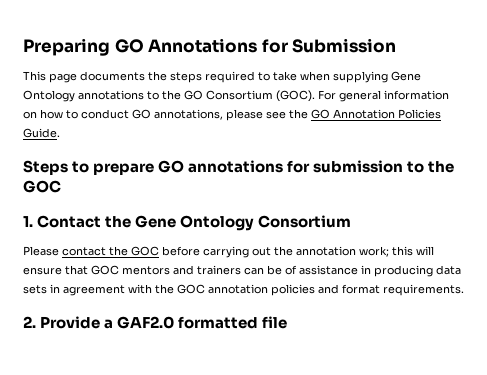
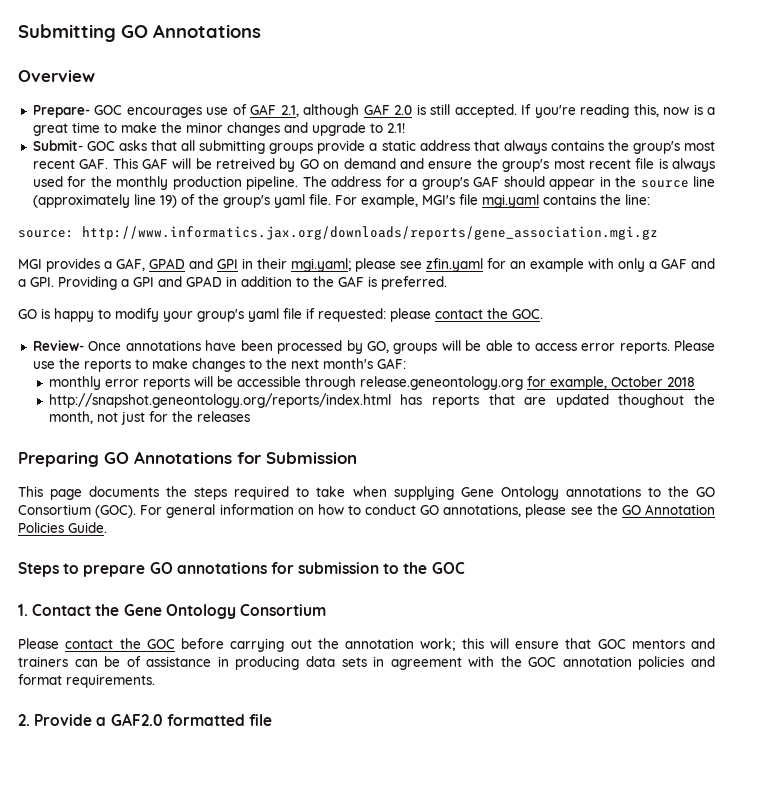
+ Submitting GO Annotations
+ Overview
+ Prepare- GOC encourages use of GAF 2.1, although GAF 2.0 is still accepted. If you're reading this, now is a great time to make the minor changes and upgrade to 2.1!
+ Submit- GOC asks that all submitting groups provide a static address that always contains the group's most recent GAF. This GAF will be retreived by GO on demand and ensure the group's most recent file is always used for the monthly production pipeline. The address for a group's GAF should appear in the source line (approximately line 19) of the group's yaml file. For example, MGI's file mgi.yaml contains the line:
+ source: http://www.informatics.jax.org/downloads/reports/gene_association.mgi.gz
+ MGI provides a GAF, GPAD and GPI in their mgi.yaml; please see zfin.yaml for an example with only a GAF and a GPI. Providing a GPI and GPAD in addition to the GAF is preferred.
+ GO is happy to modify your group's yaml file if requested: please contact the GOC.
+ Review- Once annotations have been processed by GO, groups will be able to access error reports. Please use the reports to make changes to the next month's GAF:
+ monthly error reports will be accessible through release.geneontology.org for example, October 2018
+ http://snapshot.geneontology.org/reports/index.html has reports that are updated thoughout the month, not just for the releases

